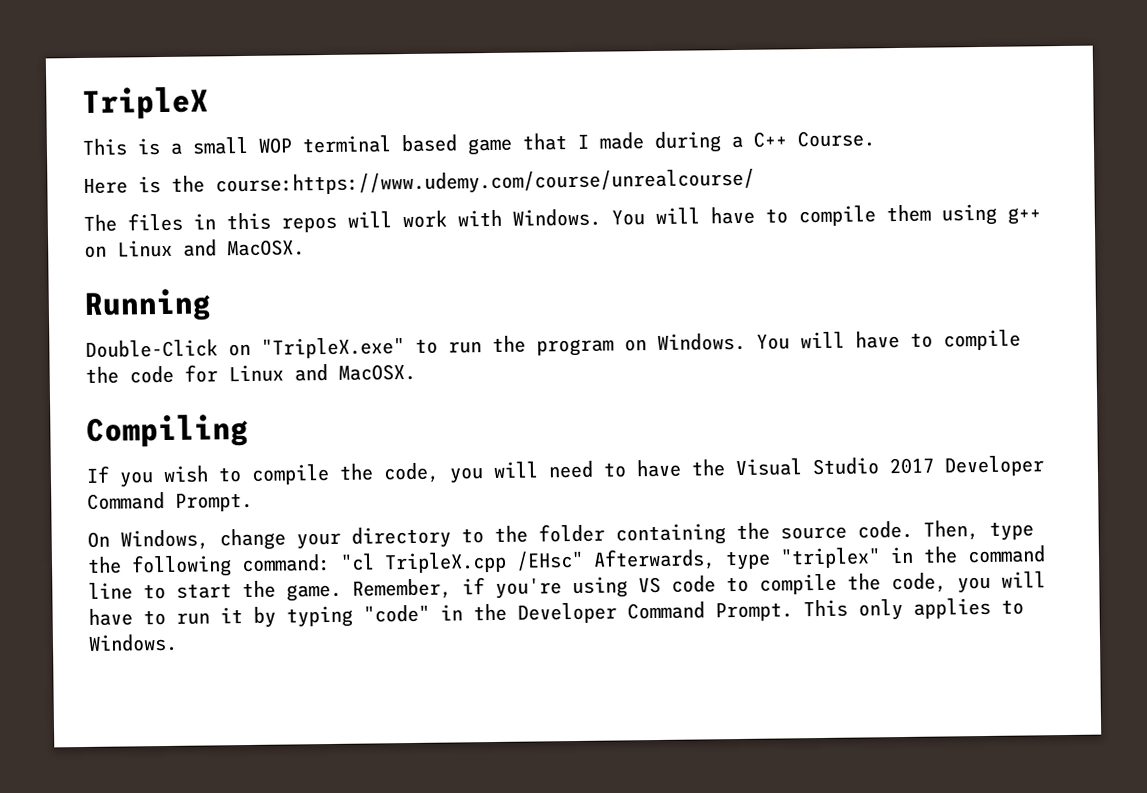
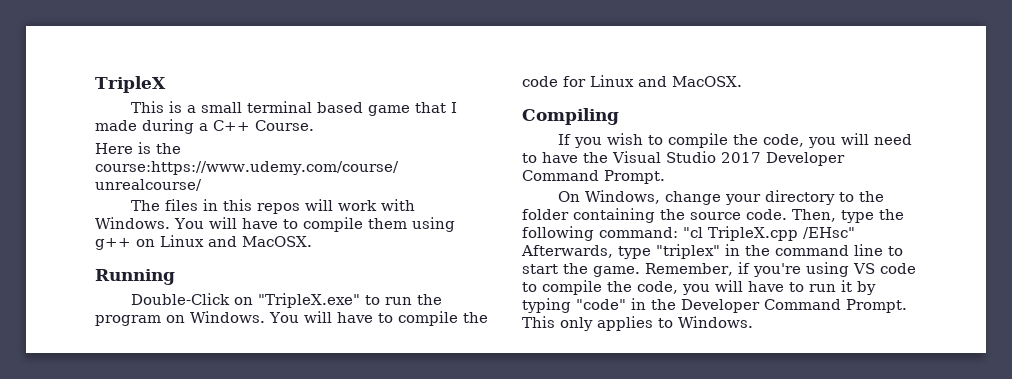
- This is a small WOP terminal based game that I made during a C++ Course.
+ This is a small terminal based game that I made during a C++ Course.

